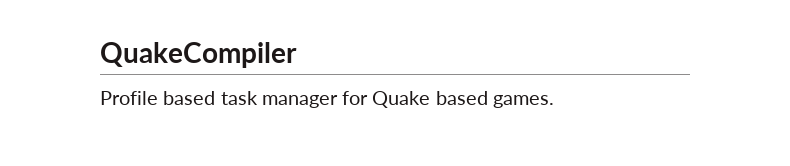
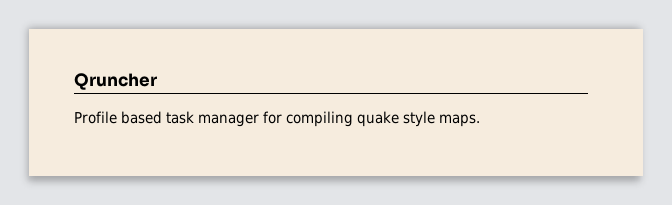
- QuakeCompiler
+ Qruncher
- Profile based task manager for Quake based games.
+ Profile based task manager for compiling quake style maps.

